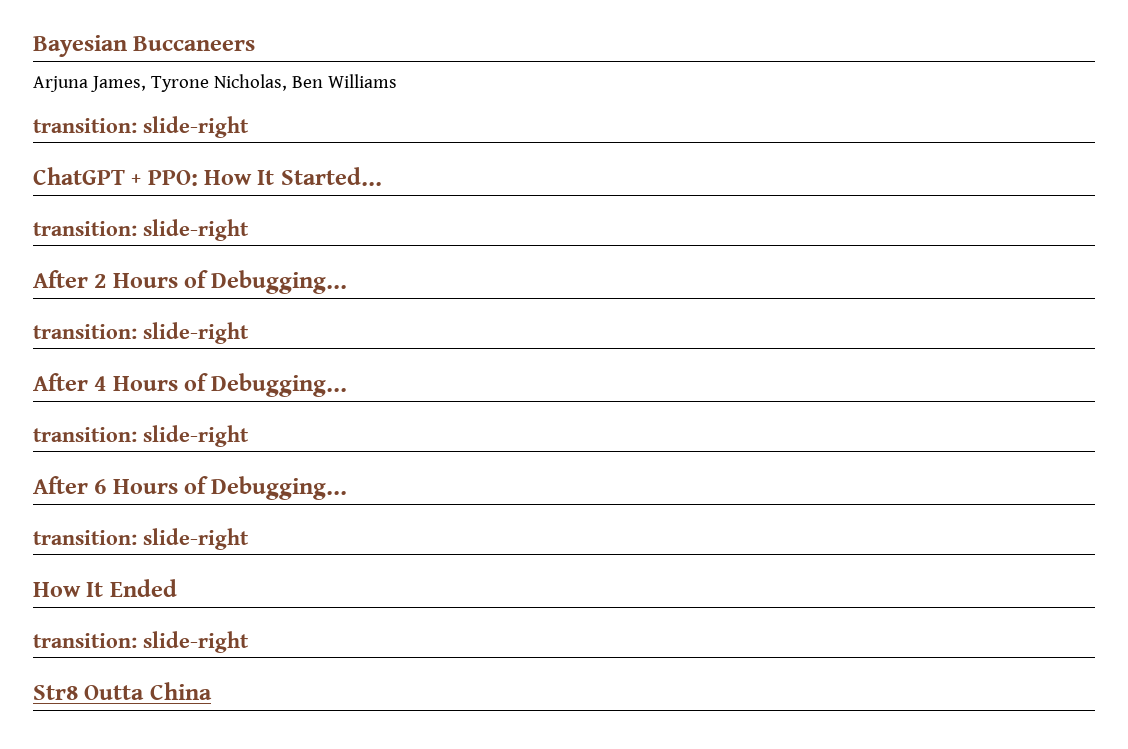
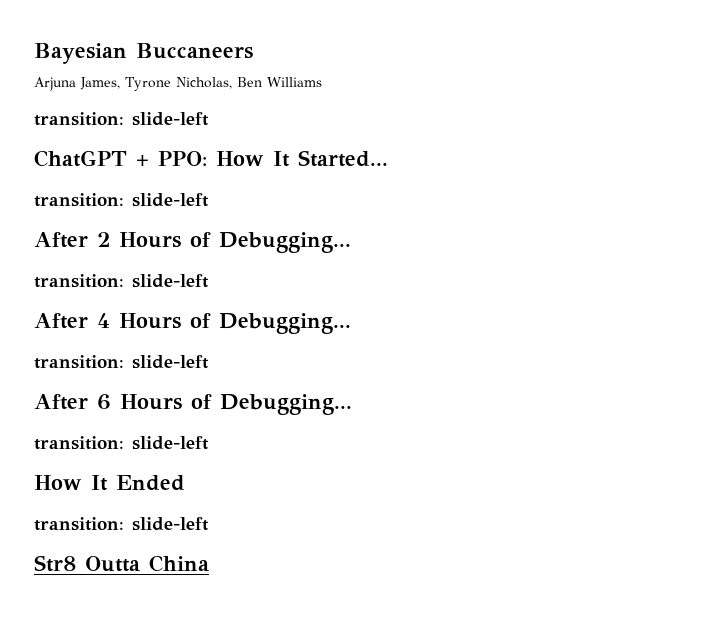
  Arjuna James, Tyrone Nicholas, Ben Williams
- transition: slide-right
+ transition: slide-left
  ChatGPT + PPO: How It Started...
- transition: slide-right
+ transition: slide-left
  After 2 Hours of Debugging...
- transition: slide-right
+ transition: slide-left
  After 4 Hours of Debugging...
- transition: slide-right
+ transition: slide-left
  After 6 Hours of Debugging...
- transition: slide-right
+ transition: slide-left
  How It Ended
- transition: slide-right
+ transition: slide-left

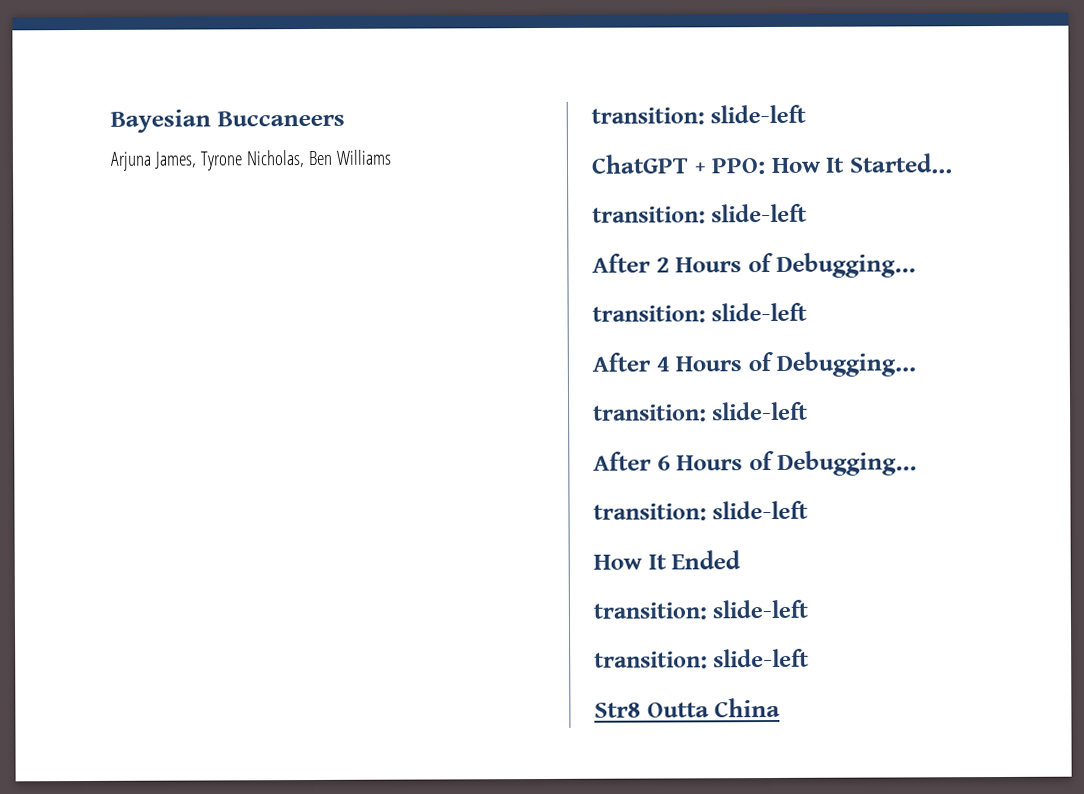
  How It Ended
+ transition: slide-left

